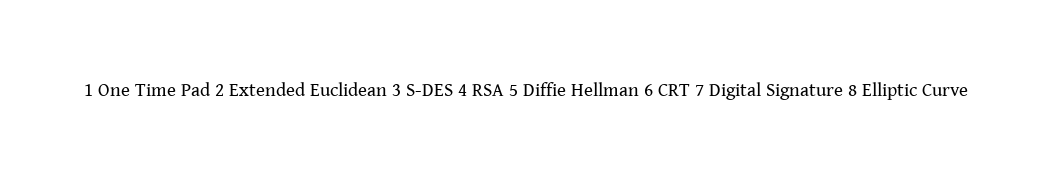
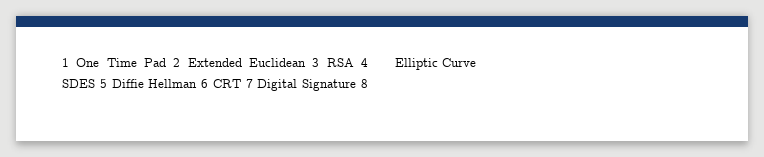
- 1 One Time Pad 2 Extended Euclidean 3 S-DES 4 RSA 5 Diffie Hellman 6 CRT 7 Digital Signature 8 Elliptic Curve
+ 1 One Time Pad 2 Extended Euclidean 3 RSA 4 SDES 5 Diffie Hellman 6 CRT 7 Digital Signature 8 Elliptic Curve

